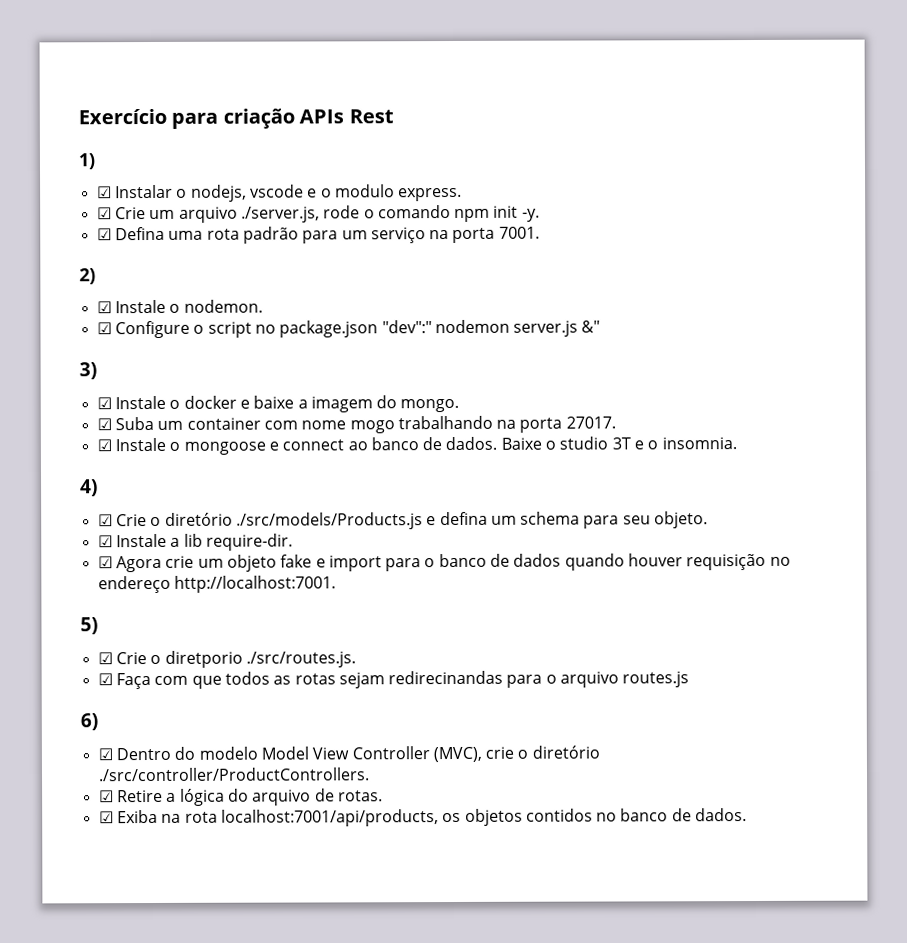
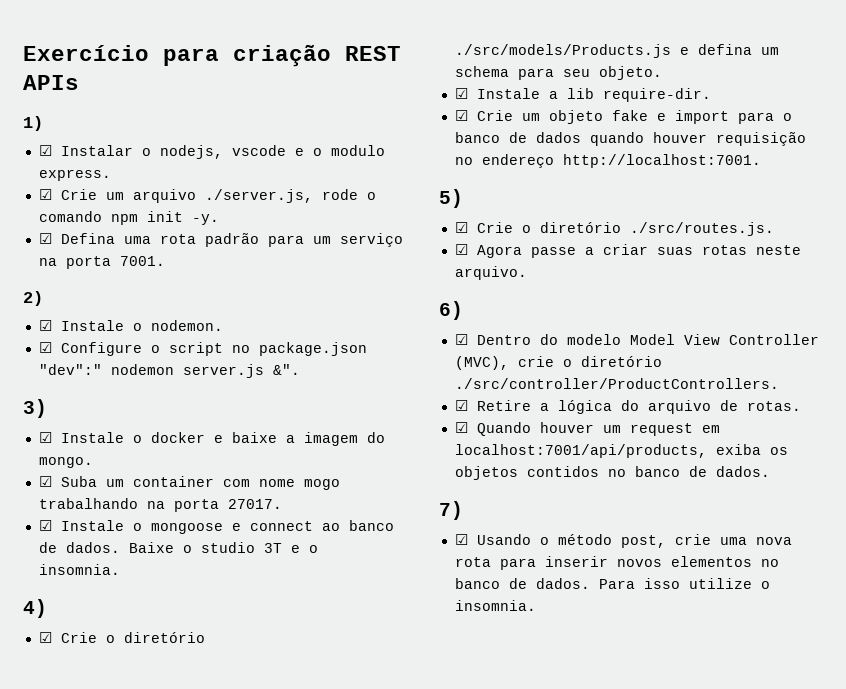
- Exercício para criação APIs Rest
+ Exercício para criação REST APIs
- ☑ Configure o script no package.json "dev":" nodemon server.js &"
+ ☑ Configure o script no package.json "dev":" nodemon server.js &".
- ☑ Agora crie um objeto fake e import para o banco de dados quando houver requisição no endereço http://localhost:7001.
+ ☑ Crie um objeto fake e import para o banco de dados quando houver requisição no endereço http://localhost:7001.
- ☑ Crie o diretporio ./src/routes.js.
+ ☑ Crie o diretório ./src/routes.js.
- ☑ Faça com que todos as rotas sejam redirecinandas para o arquivo routes.js
+ ☑ Agora passe a criar suas rotas neste arquivo.
- ☑ Exiba na rota localhost:7001/api/products, os objetos contidos no banco de dados.
+ ☑ Quando houver um request em localhost:7001/api/products, exiba os objetos contidos no banco de dados.
+ 7)
+ ☑ Usando o método post, crie uma nova rota para inserir novos elementos no banco de dados. Para isso utilize o insomnia.

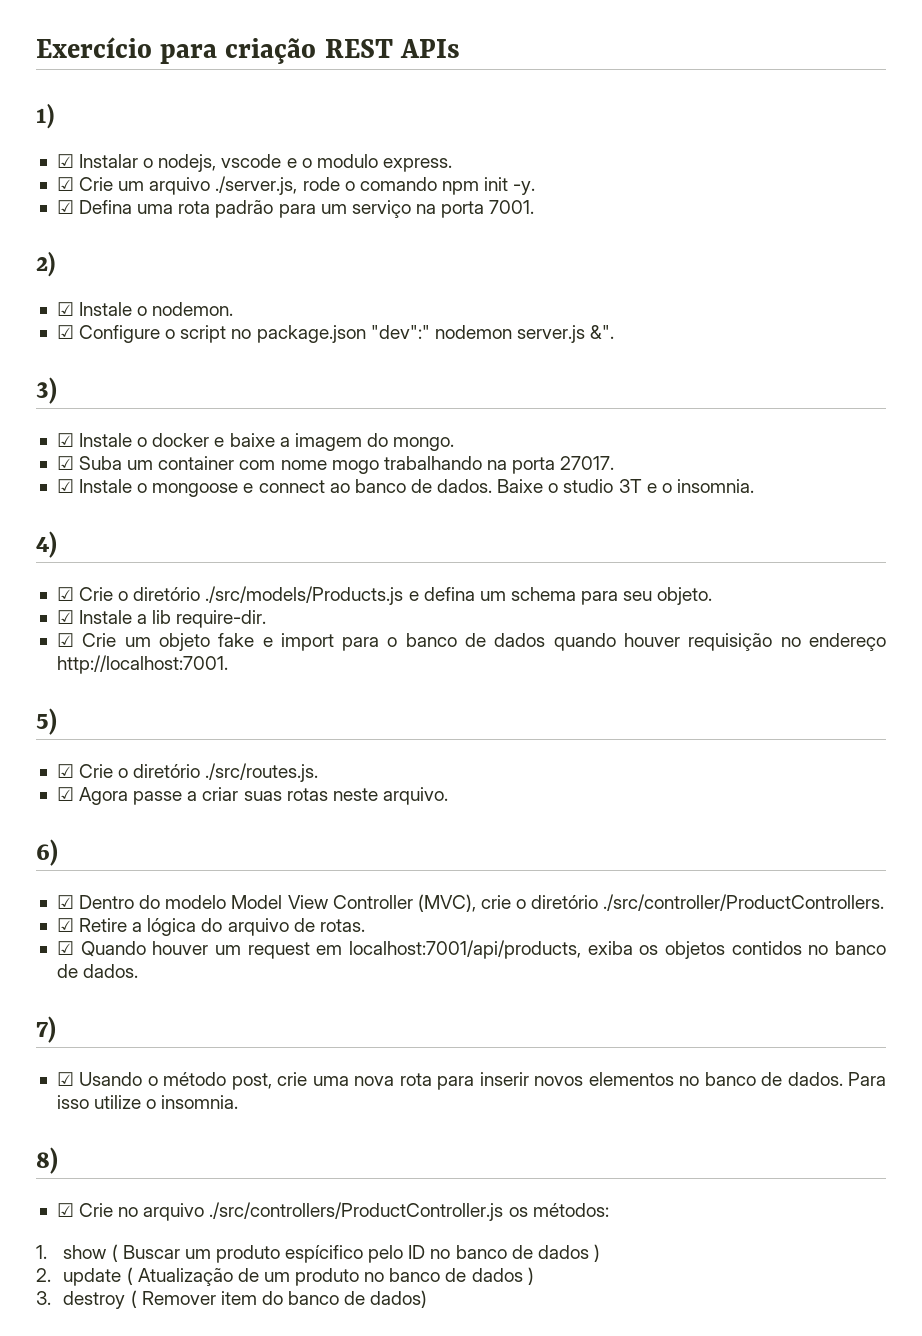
+ 8)
+ ☑ Crie no arquivo ./src/controllers/ProductController.js os métodos:
+ 1. show ( Buscar um produto espícifico pelo ID no banco de dados )
+ 2. update ( Atualização de um produto no banco de dados )
+ 3. destroy ( Remover item do banco de dados)

